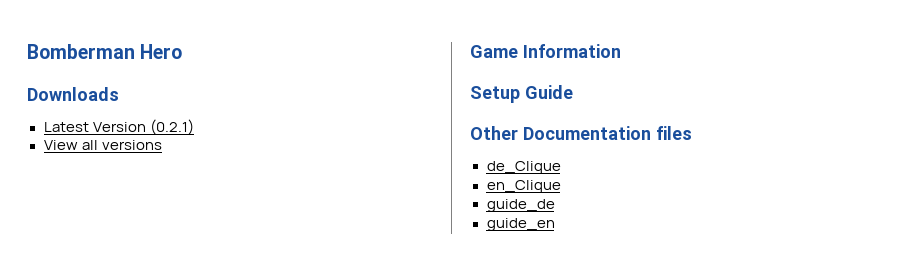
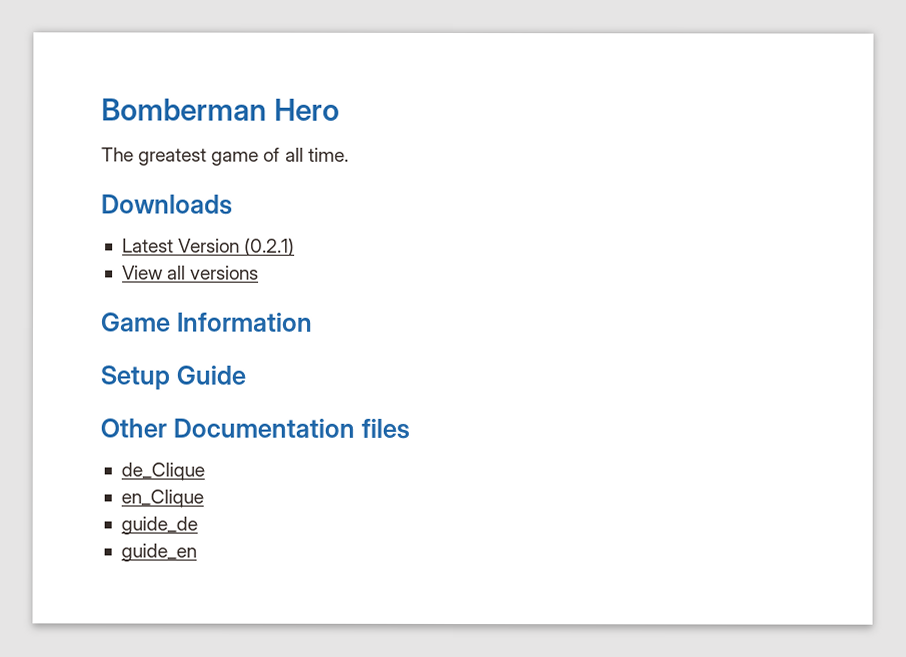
+ The greatest game of all time.

